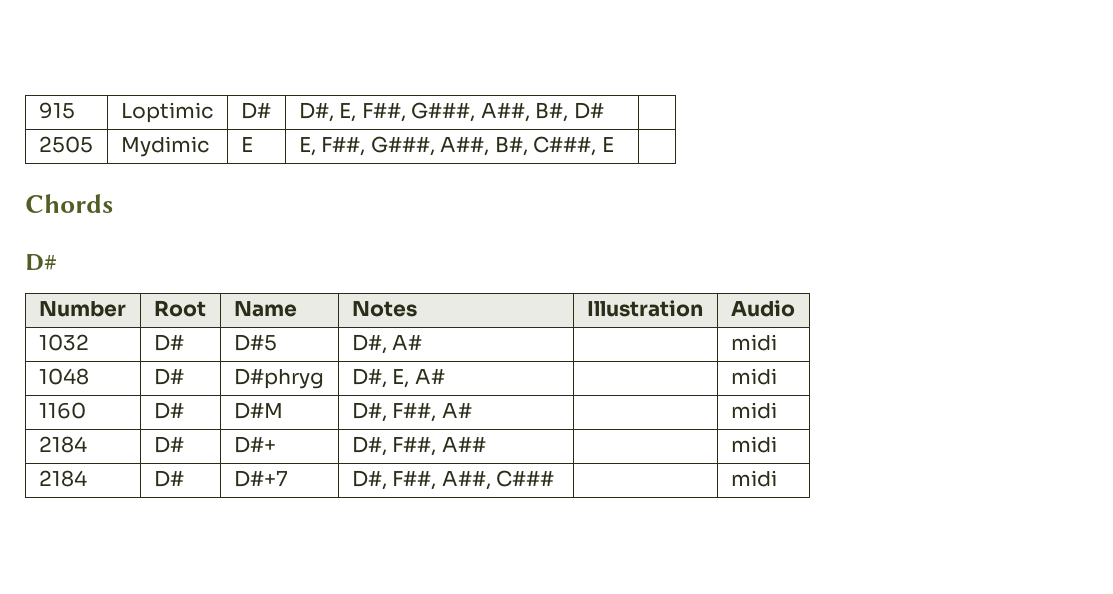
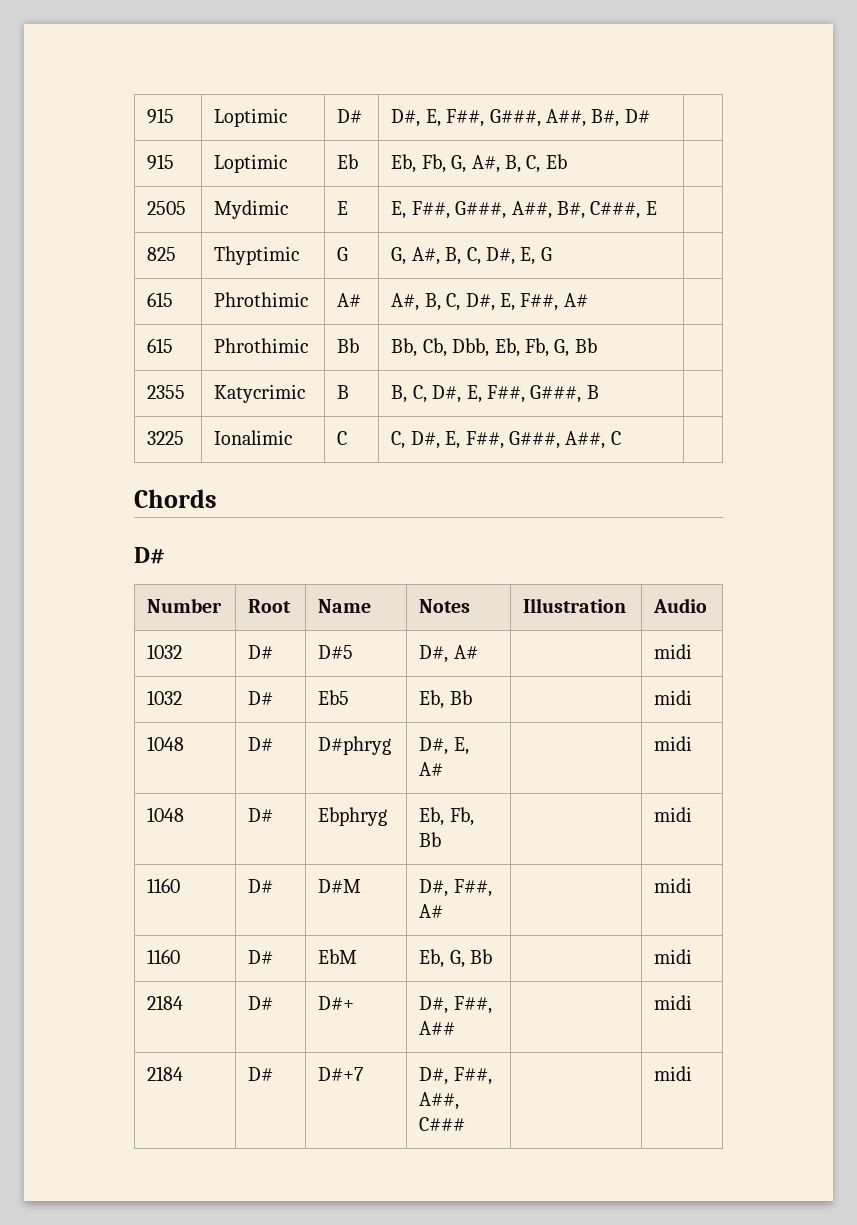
+ 915 | Loptimic | Eb | Eb, Fb, G, A#, B, C, Eb |
+ 825 | Thyptimic | G | G, A#, B, C, D#, E, G |
+ 615 | Phrothimic | A# | A#, B, C, D#, E, F##, A# |
+ 615 | Phrothimic | Bb | Bb, Cb, Dbb, Eb, Fb, G, Bb |
+ 2355 | Katycrimic | B | B, C, D#, E, F##, G###, B |
+ 3225 | Ionalimic | C | C, D#, E, F##, G###, A##, C |
+ 1032 | D# | Eb5 | Eb, Bb | | midi
+ 1048 | D# | Ebphryg | Eb, Fb, Bb | | midi
+ 1160 | D# | EbM | Eb, G, Bb | | midi

